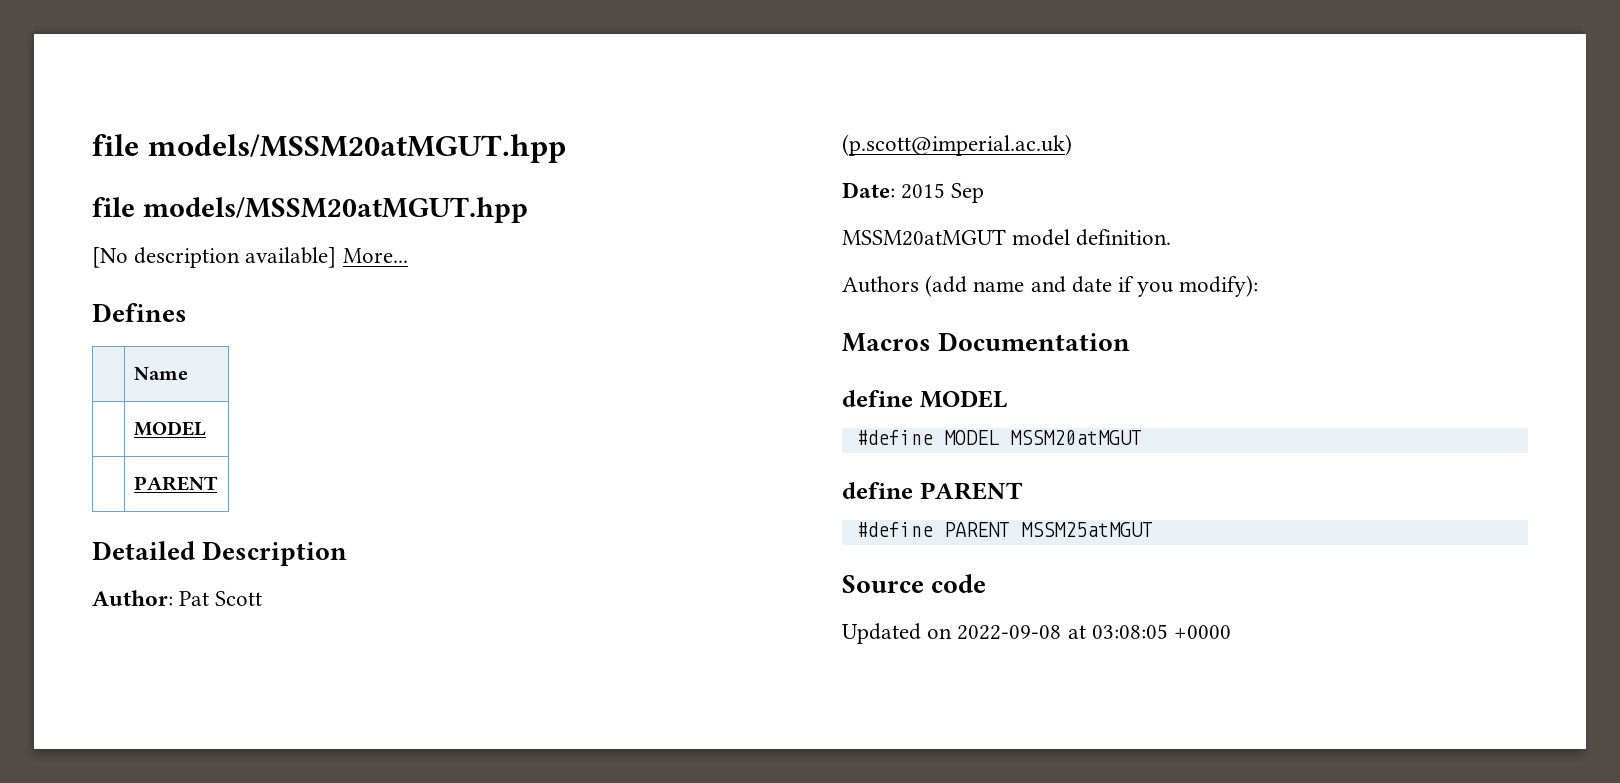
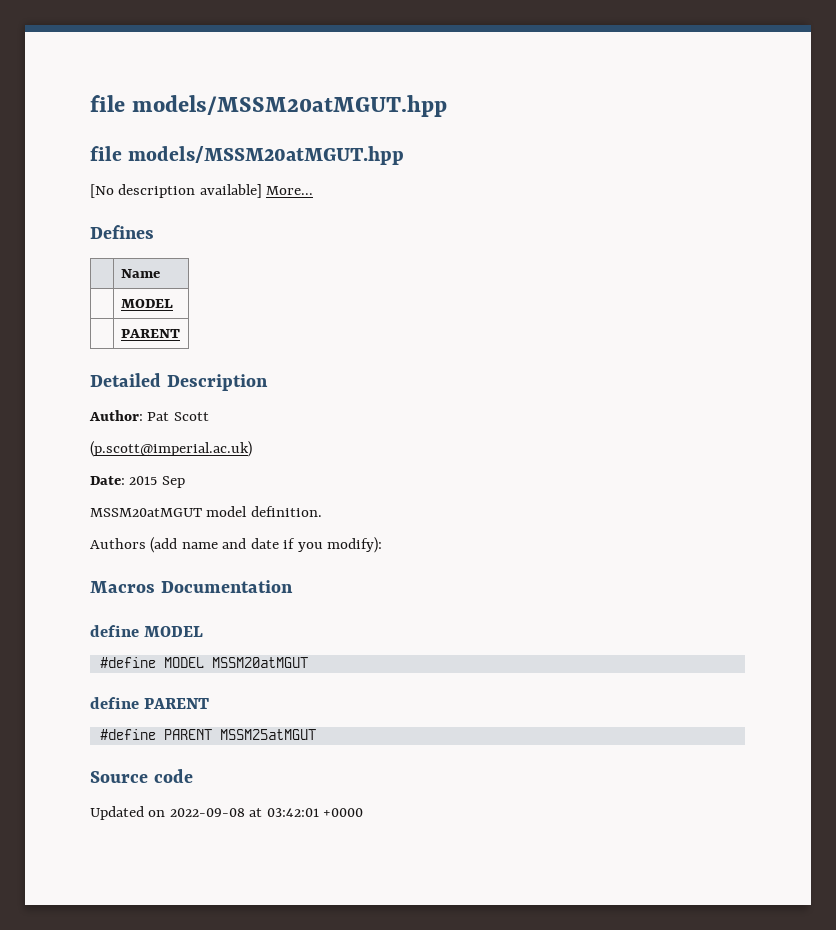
- Updated on 2022-09-08 at 03:08:05 +0000
+ Updated on 2022-09-08 at 03:42:01 +0000

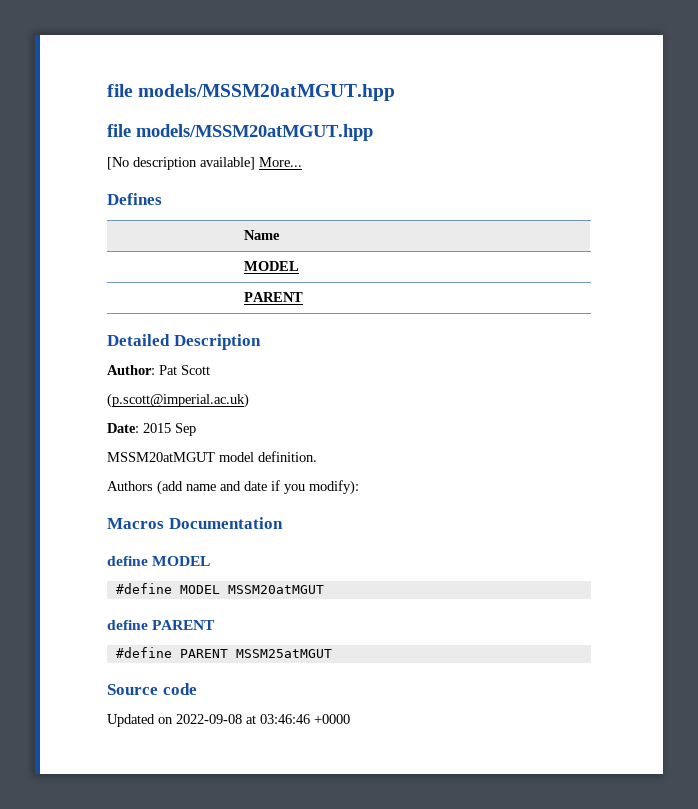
- Updated on 2022-09-08 at 03:42:01 +0000
+ Updated on 2022-09-08 at 03:46:46 +0000

